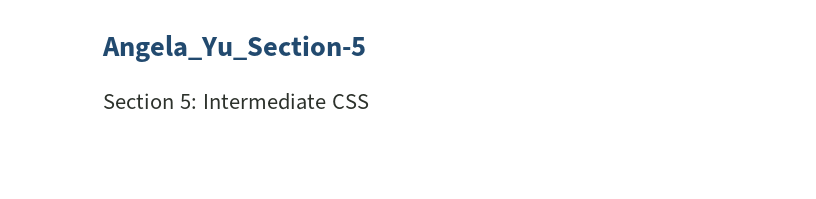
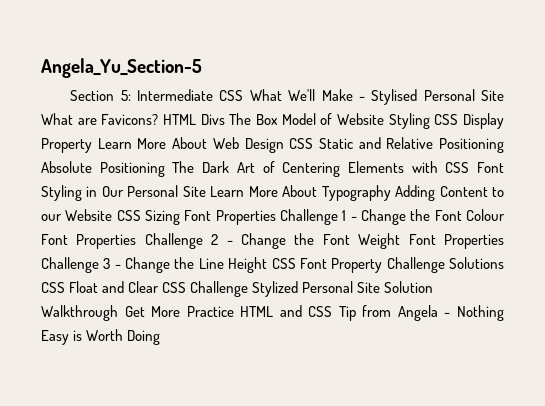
- Section 5: Intermediate CSS
+ Section 5: Intermediate CSS What We'll Make - Stylised Personal Site What are Favicons? HTML Divs The Box Model of Website Styling CSS Display Property Learn More About Web Design CSS Static and Relative Positioning Absolute Positioning The Dark Art of Centering Elements with CSS Font Styling in Our Personal Site Learn More About Typography Adding Content to our Website CSS Sizing Font Properties Challenge 1 - Change the Font Colour Font Properties Challenge 2 - Change the Font Weight Font Properties Challenge 3 - Change the Line Height CSS Font Property Challenge Solutions CSS Float and Clear CSS Challenge Stylized Personal Site Solution Walkthrough Get More Practice HTML and CSS Tip from Angela - Nothing Easy is Worth Doing

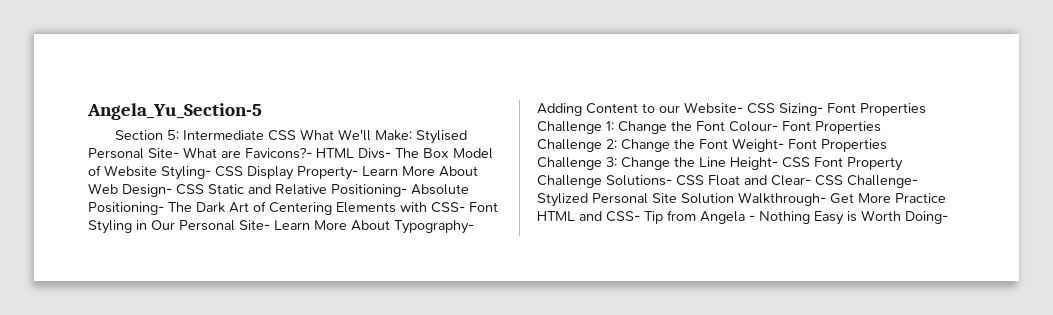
- Intermediate CSS What We'll Make - Stylised Personal Site What are Favicons? HTML Divs The Box Model of Website Styling CSS Display Property Learn More About Web Design CSS Static and Relative Positioning Absolute Positioning The Dark Art of Centering Elements with CSS Font Styling in Our Personal Site Learn More About Typography Adding Content to our Website CSS Sizing Font Properties Challenge 1 - Change the Font Colour Font Properties Challenge 2 - Change the Font Weight Font Properties Challenge 3 - Change the Line Height CSS Font Property Challenge Solutions CSS Float and Clear CSS Challenge Stylized Personal Site Solution Walkthrough Get More Practice HTML and CSS Tip from Angela - Nothing Easy is Worth Doing
+ Intermediate CSS What We'll Make: Stylised Personal Site- What are Favicons?- HTML Divs- The Box Model of Website Styling- CSS Display Property- Learn More About Web Design- CSS Static and Relative Positioning- Absolute Positioning- The Dark Art of Centering Elements with CSS- Font Styling in Our Personal Site- Learn More About Typography- Adding Content to our Website- CSS Sizing- Font Properties Challenge 1: Change the Font Colour- Font Properties Challenge 2: Change the Font Weight- Font Properties Challenge 3: Change the Line Height- CSS Font Property Challenge Solutions- CSS Float and Clear- CSS Challenge- Stylized Personal Site Solution Walkthrough- Get More Practice HTML and CSS- Tip from Angela - Nothing Easy is Worth Doing-

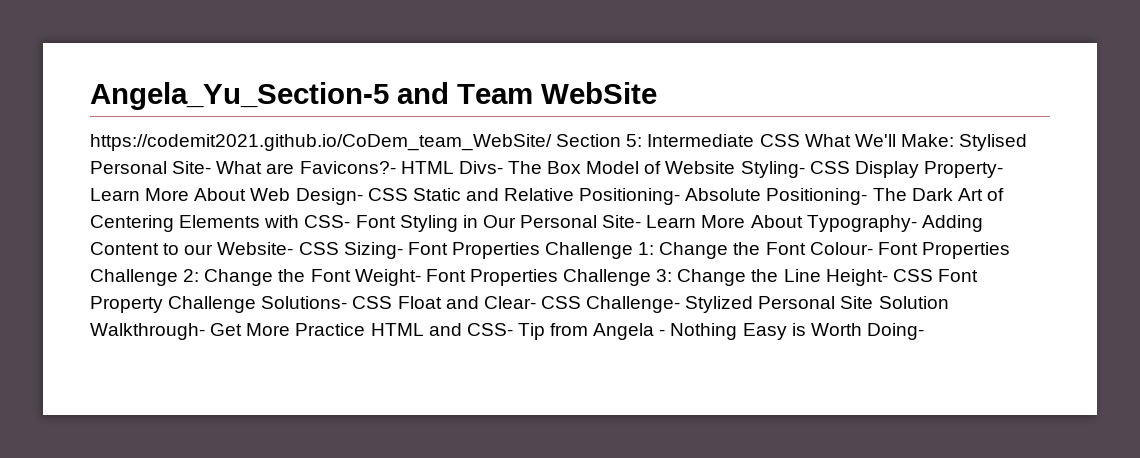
- Angela_Yu_Section-5
- Section 5:
+ Angela_Yu_Section-5 and Team WebSite
+ https://codemit2021.github.io/CoDem_team_WebSite/ Section 5:

